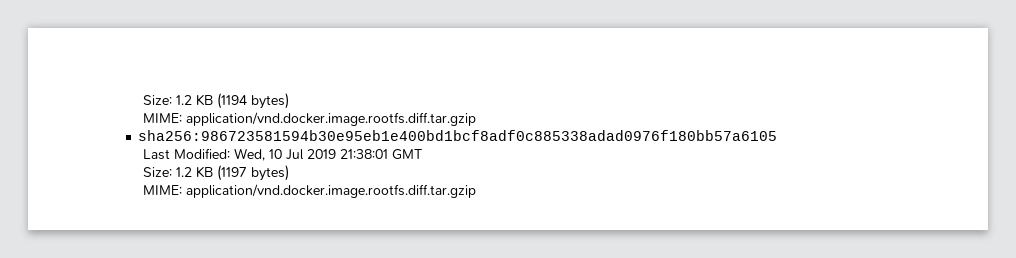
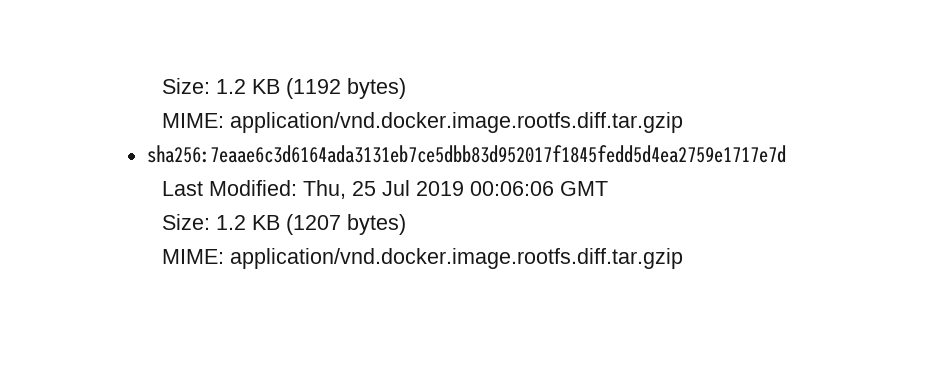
- Size: 1.2 KB (1194 bytes)
+ Size: 1.2 KB (1192 bytes)
- sha256:986723581594b30e95eb1e400bd1bcf8adf0c885338adad0976f180bb57a6105
+ sha256:7eaae6c3d6164ada3131eb7ce5dbb83d952017f1845fedd5d4ea2759e1717e7d
- Last Modified: Wed, 10 Jul 2019 21:38:01 GMT
+ Last Modified: Thu, 25 Jul 2019 00:06:06 GMT
- Size: 1.2 KB (1197 bytes)
+ Size: 1.2 KB (1207 bytes)

